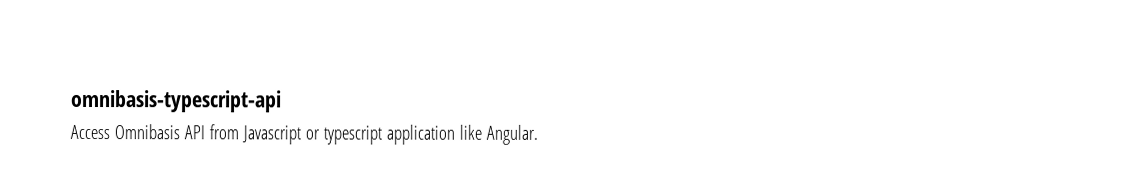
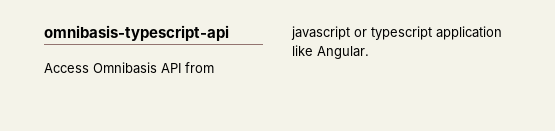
- Access Omnibasis API from Javascript or typescript application like Angular.
+ Access Omnibasis API from javascript or typescript application like Angular.

